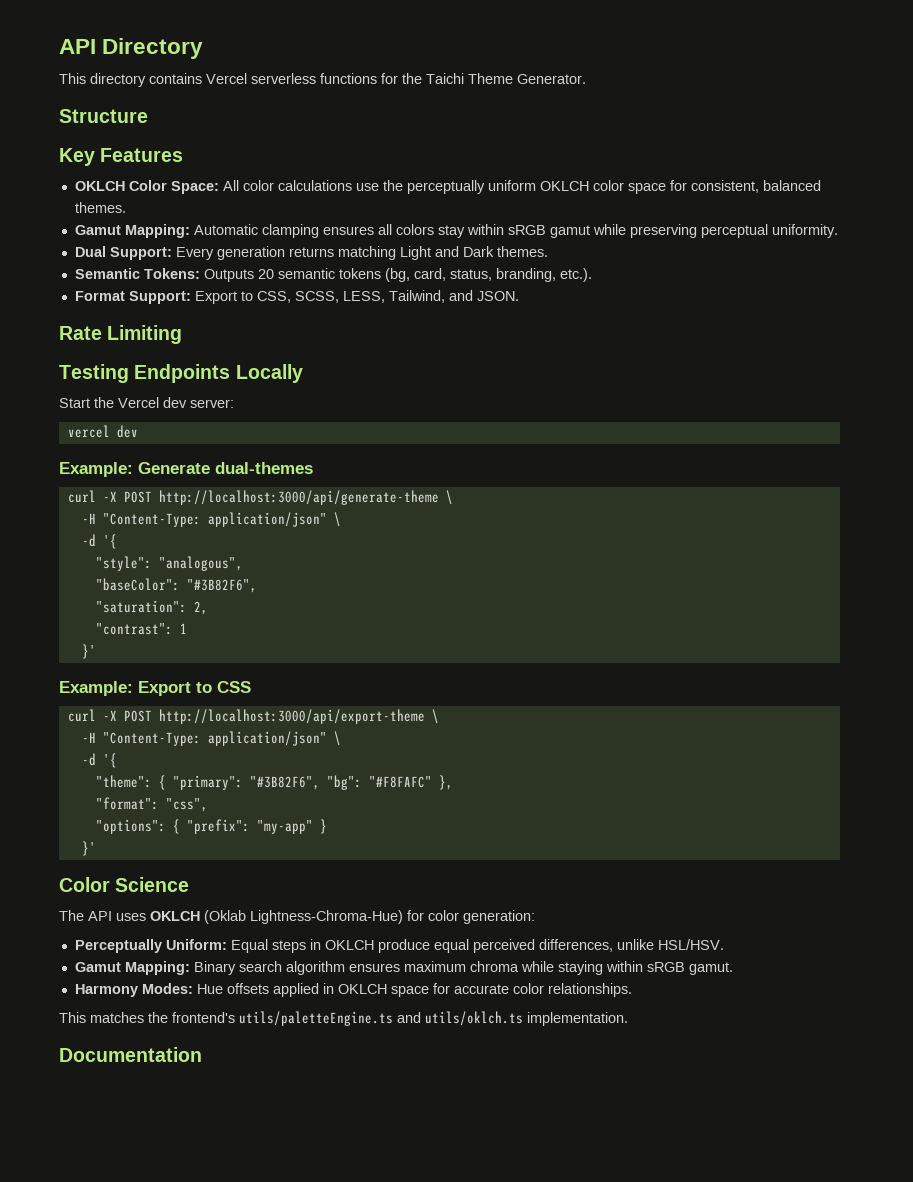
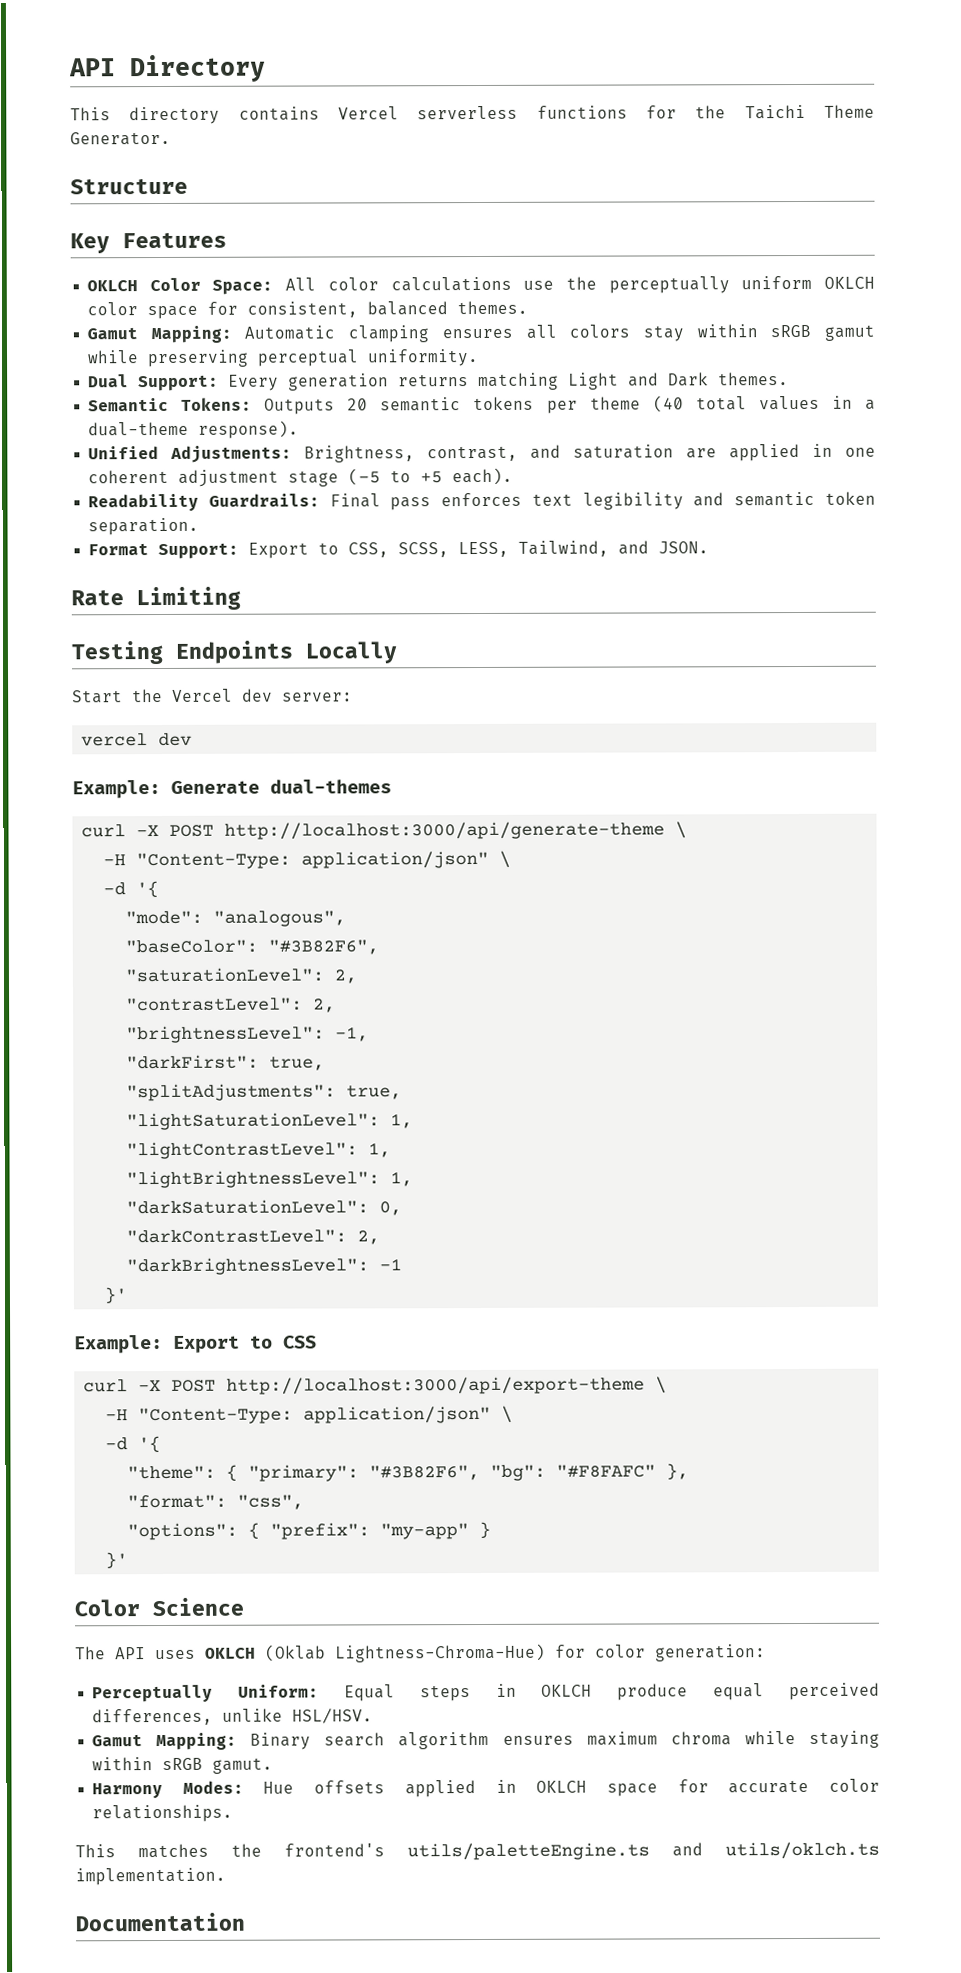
- Semantic Tokens: Outputs 20 semantic tokens (bg, card, status, branding, etc.).
+ Semantic Tokens: Outputs 20 semantic tokens per theme (40 total values in a dual-theme response).
+ Unified Adjustments: Brightness, contrast, and saturation are applied in one coherent adjustment stage (-5 to +5 each).
+ Readability Guardrails: Final pass enforces text legibility and semantic token separation.
- "style": "analogous",
+ "mode": "analogous",
- "saturation": 2,
- "contrast": 1
+ "saturationLevel": 2,
+ "contrastLevel": 2,
+ "brightnessLevel": -1,
+ "darkFirst": true,
+ "splitAdjustments": true,
+ "lightSaturationLevel": 1,
+ "lightContrastLevel": 1,
+ "lightBrightnessLevel": 1,
+ "darkSaturationLevel": 0,
+ "darkContrastLevel": 2,
+ "darkBrightnessLevel": -1

